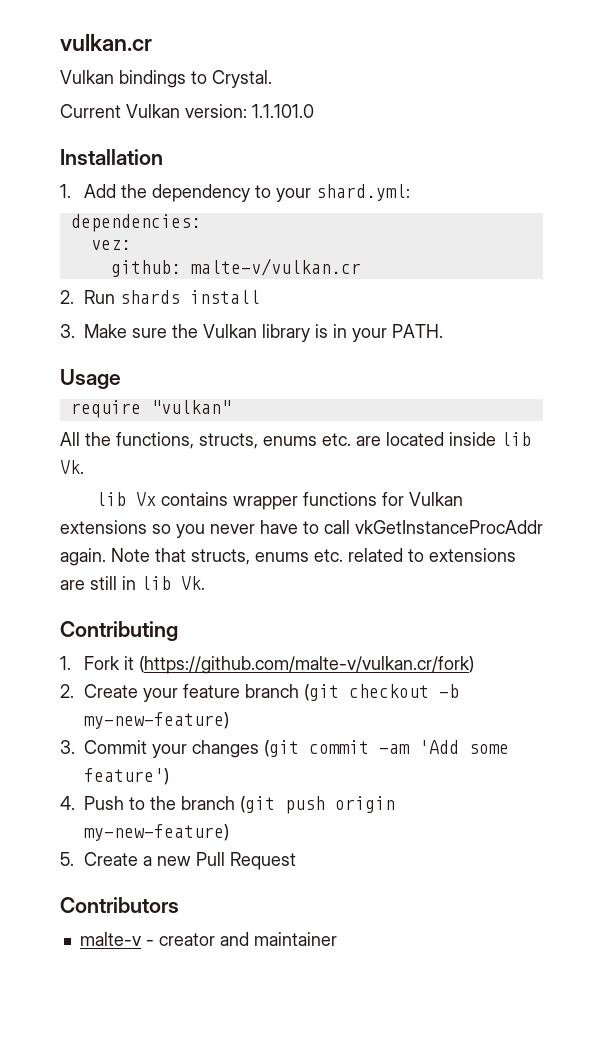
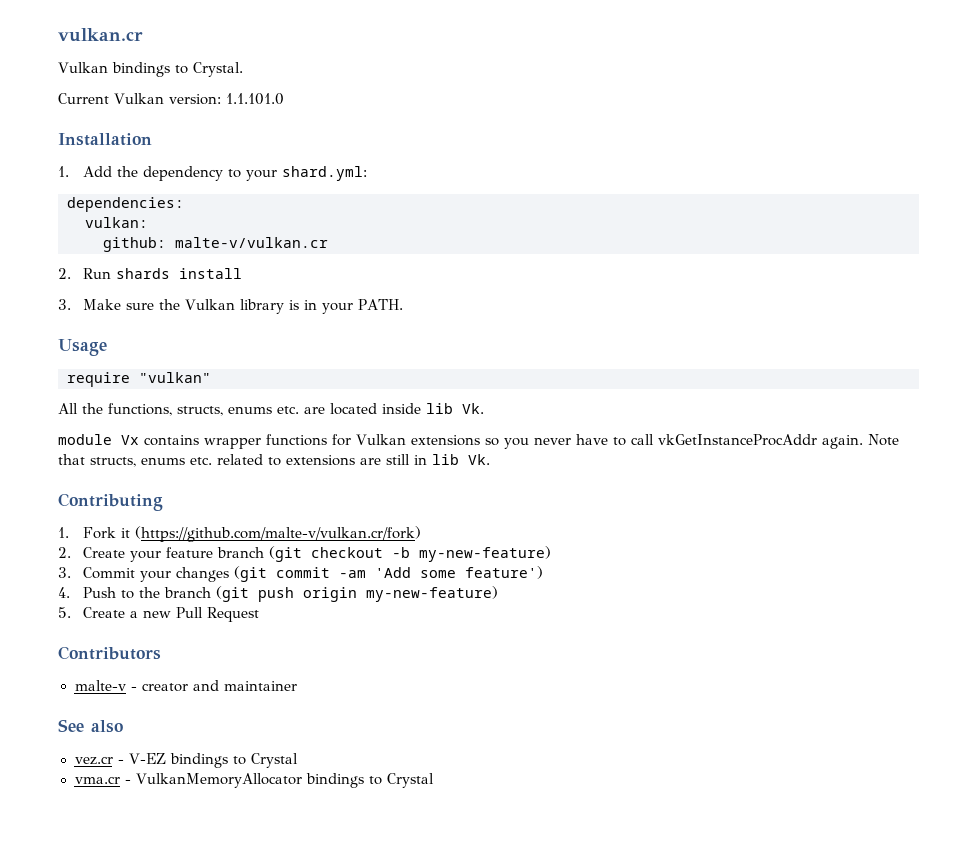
- vez:
+ vulkan:
- lib Vx contains wrapper functions for Vulkan extensions so you never have to call vkGetInstanceProcAddr again.
+ module Vx contains wrapper functions for Vulkan extensions so you never have to call vkGetInstanceProcAddr again.
+ See also
+ vez.cr - V-EZ bindings to Crystal
+ vma.cr - VulkanMemoryAllocator bindings to Crystal

